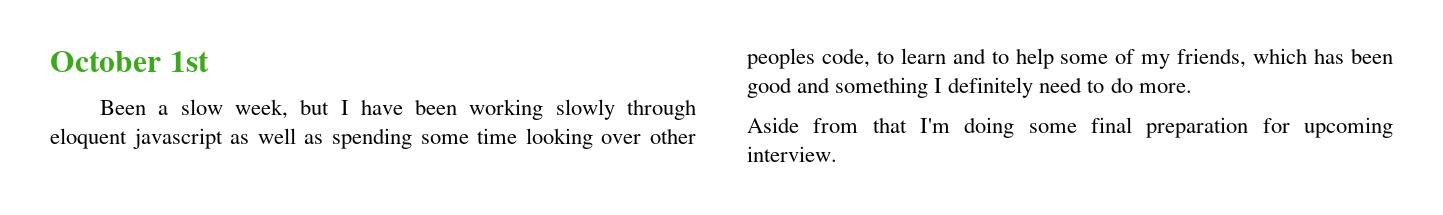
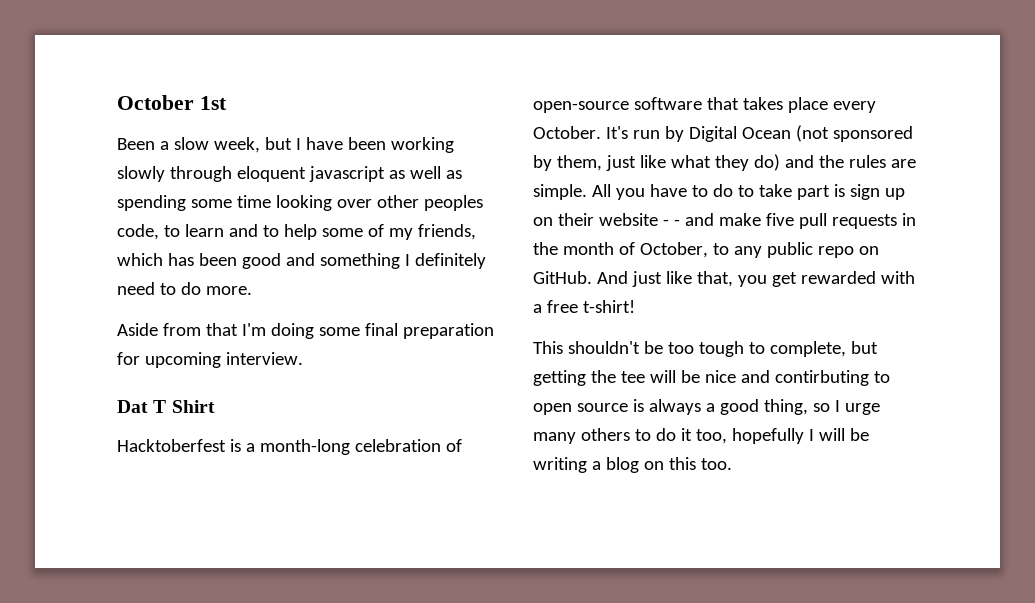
+ Dat T Shirt
+ Hacktoberfest is a month-long celebration of open-source software that takes place every October. It's run by Digital Ocean (not sponsored by them, just like what they do) and the rules are simple. All you have to do to take part is sign up on their website - - and make five pull requests in the month of October, to any public repo on GitHub. And just like that, you get rewarded with a free t-shirt!
+ This shouldn't be too tough to complete, but getting the tee will be nice and contirbuting to open source is always a good thing, so I urge many others to do it too, hopefully I will be writing a blog on this too.

